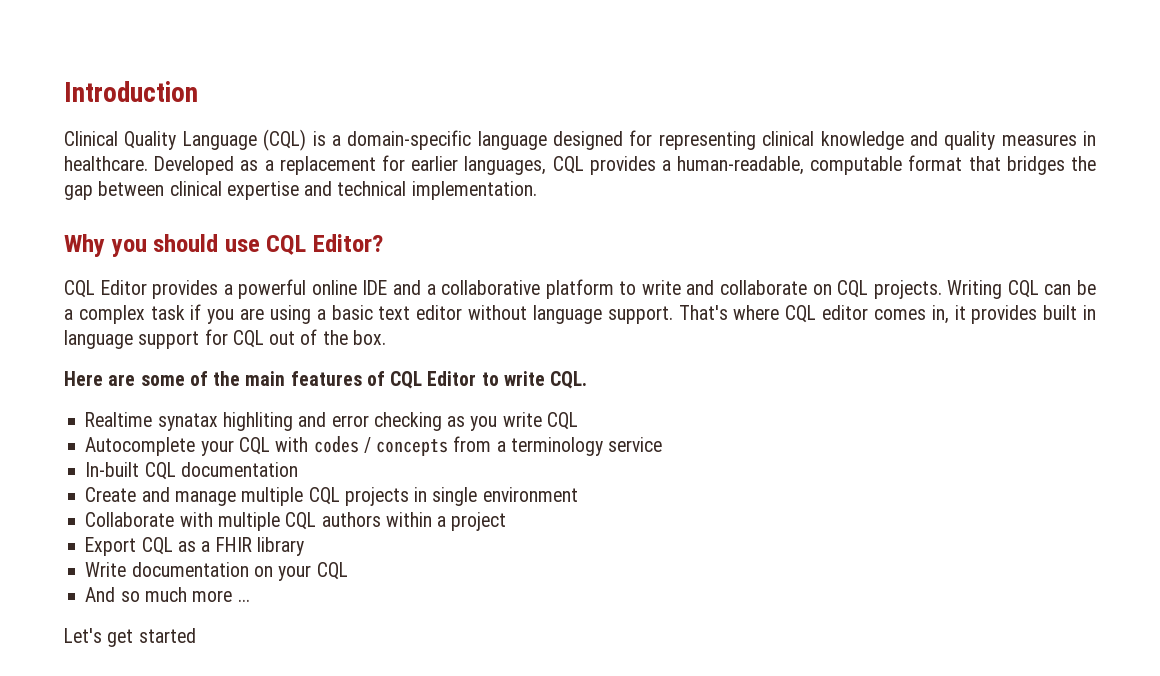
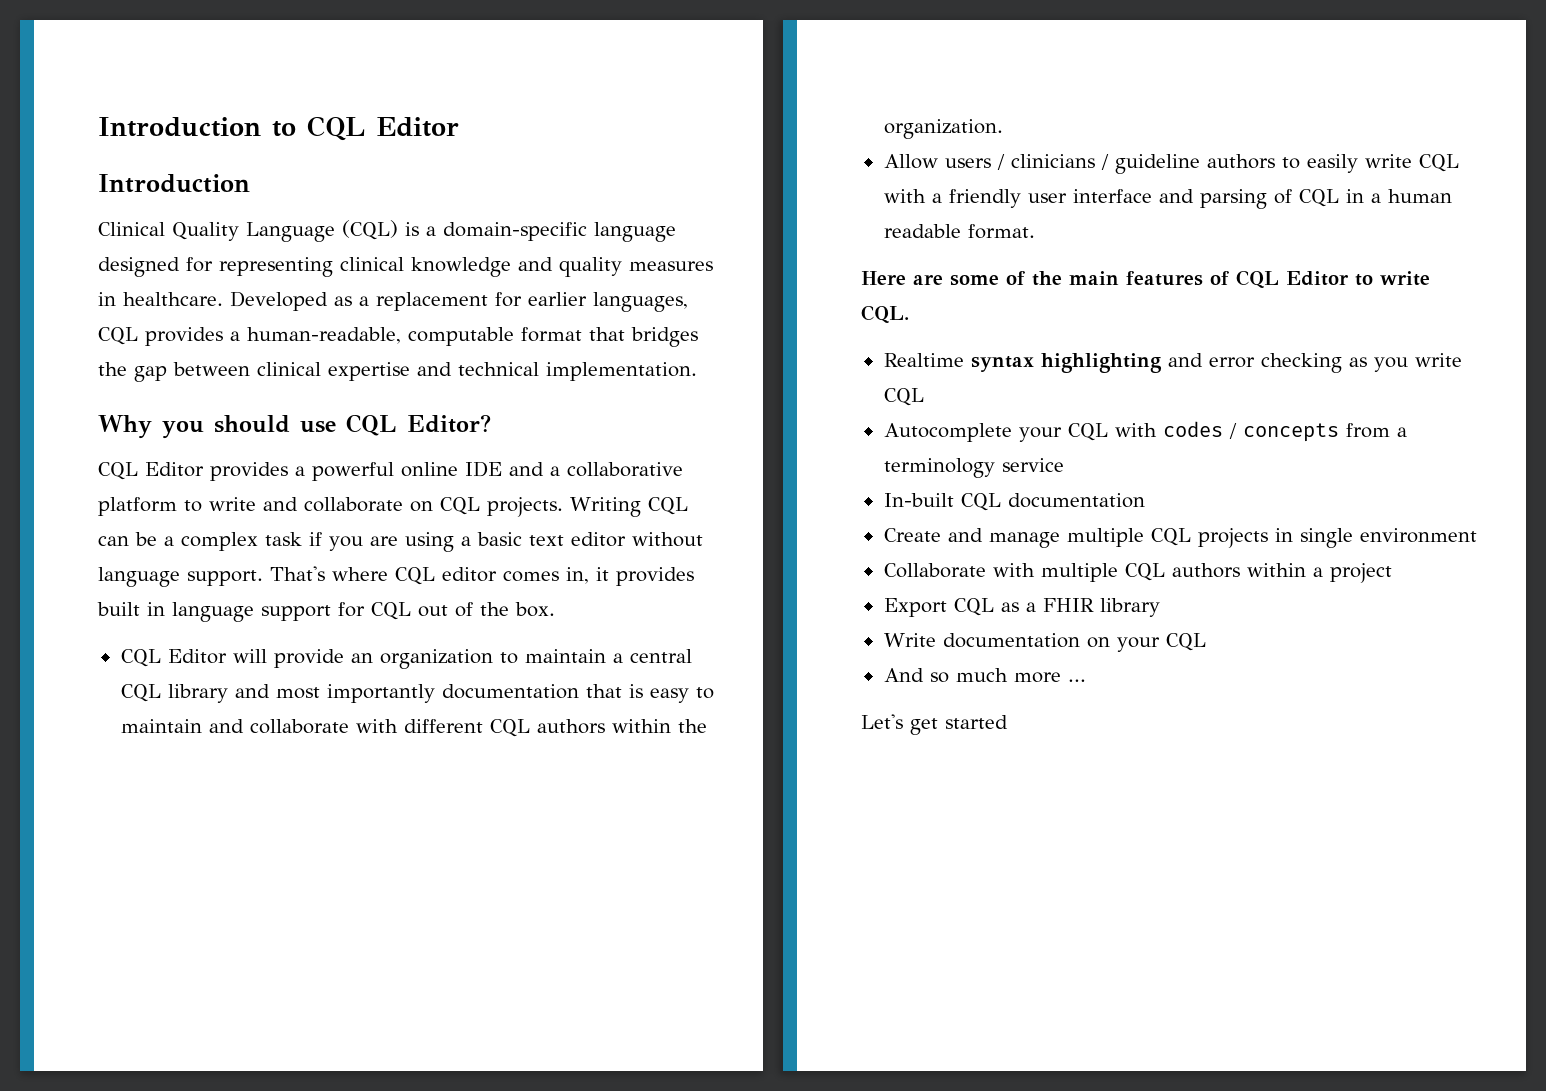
+ Introduction to CQL Editor
+ CQL Editor will provide an organization to maintain a central CQL library and most importantly documentation that is easy to maintain and collaborate with different CQL authors within the organization.
+ Allow users / clinicians / guideline authors to easily write CQL with a friendly user interface and parsing of CQL in a human readable format.
- Realtime synatax highliting and error checking as you write CQL
+ Realtime syntax highlighting and error checking as you write CQL

